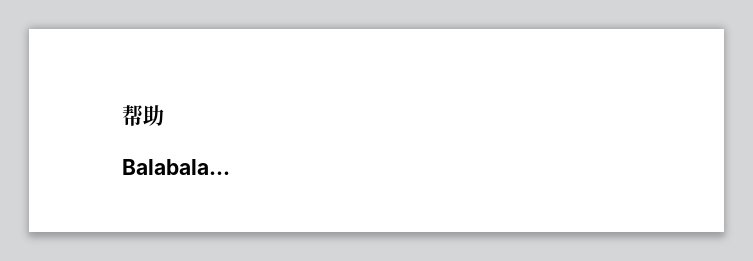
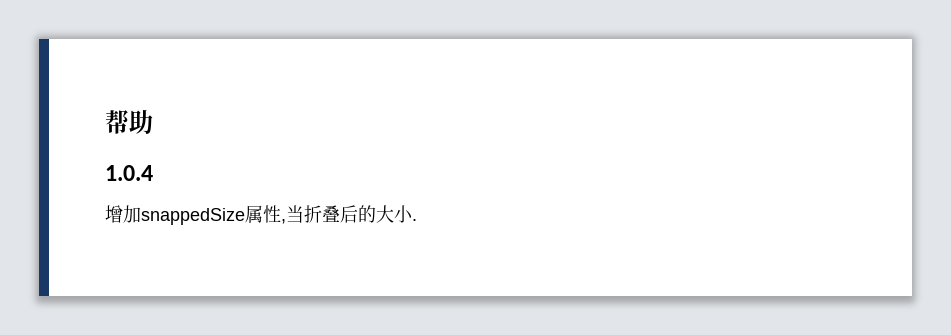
- Balabala...
+ 1.0.4
+ 增加snappedSize属性,当折叠后的大小.

